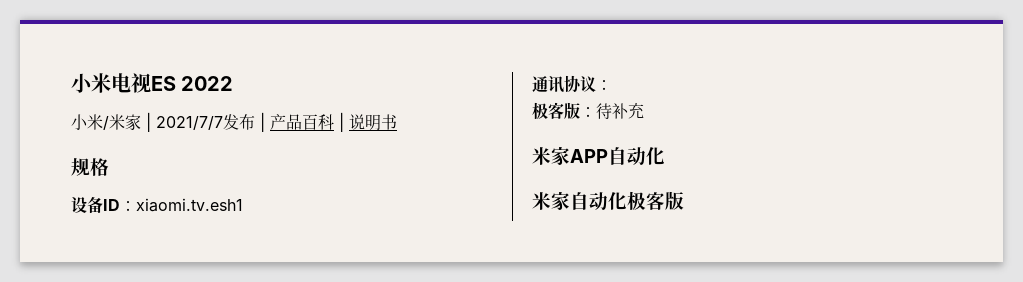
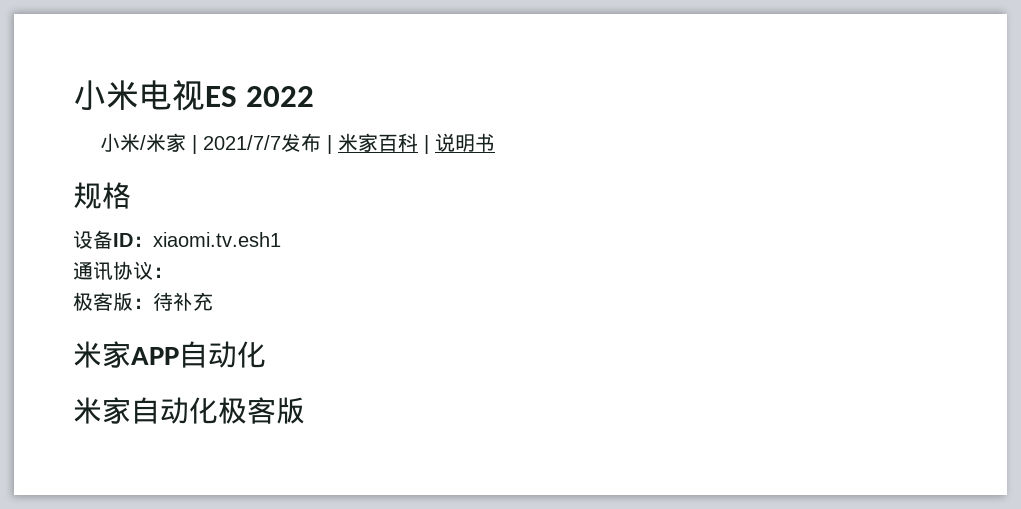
- 小米/米家 | 2021/7/7发布 | 产品百科 | 说明书
+ 小米/米家 | 2021/7/7发布 | 米家百科 | 说明书

